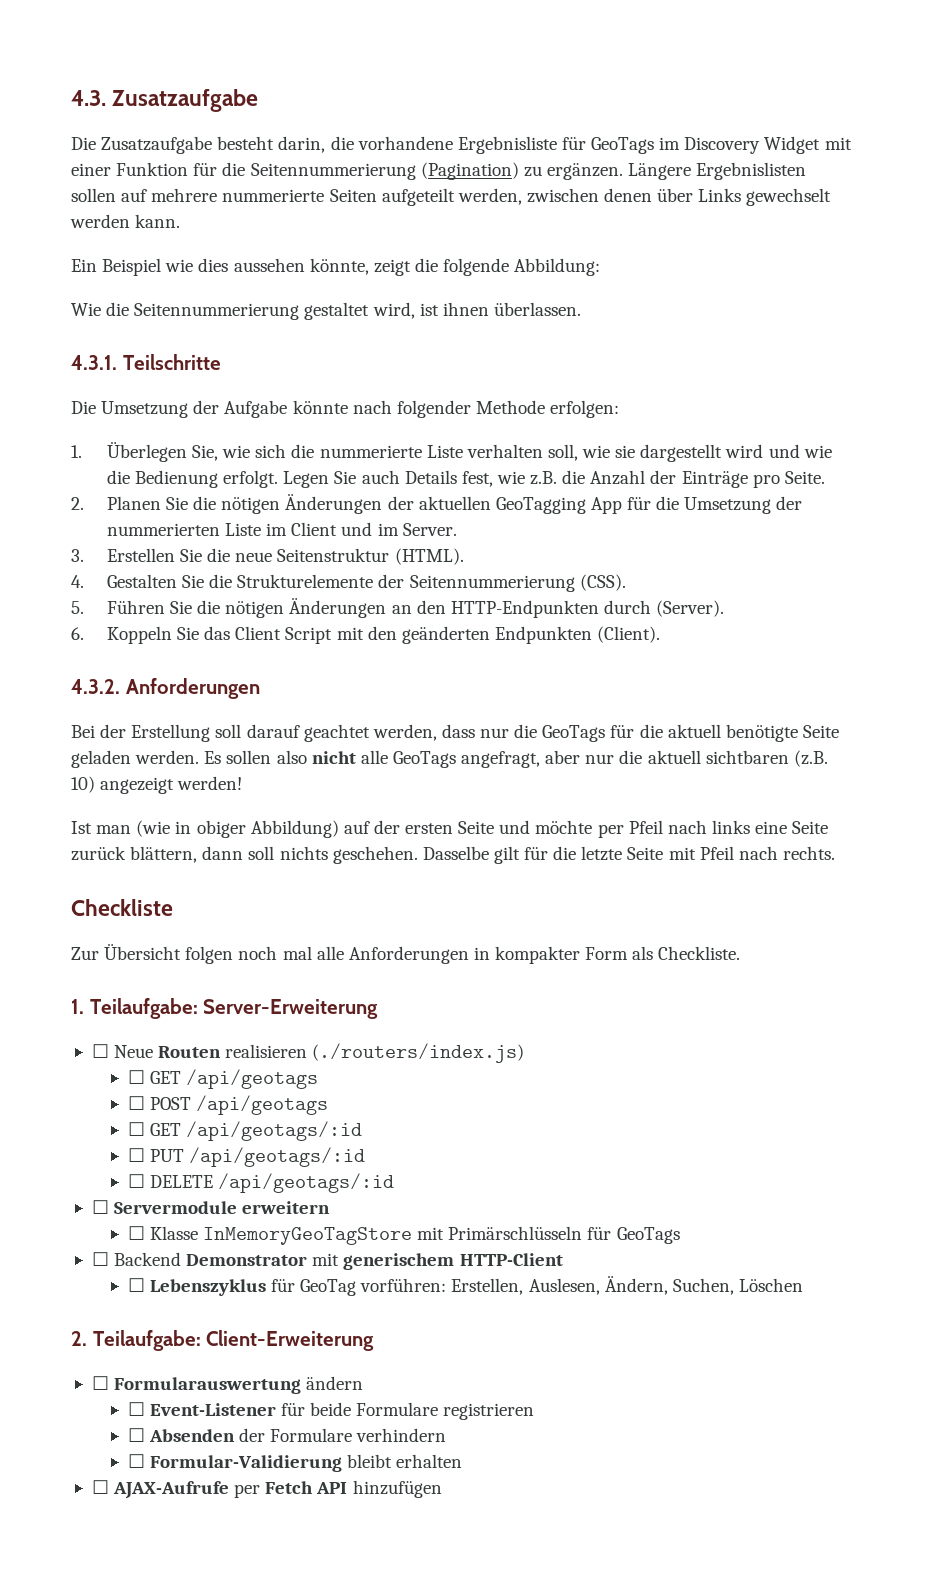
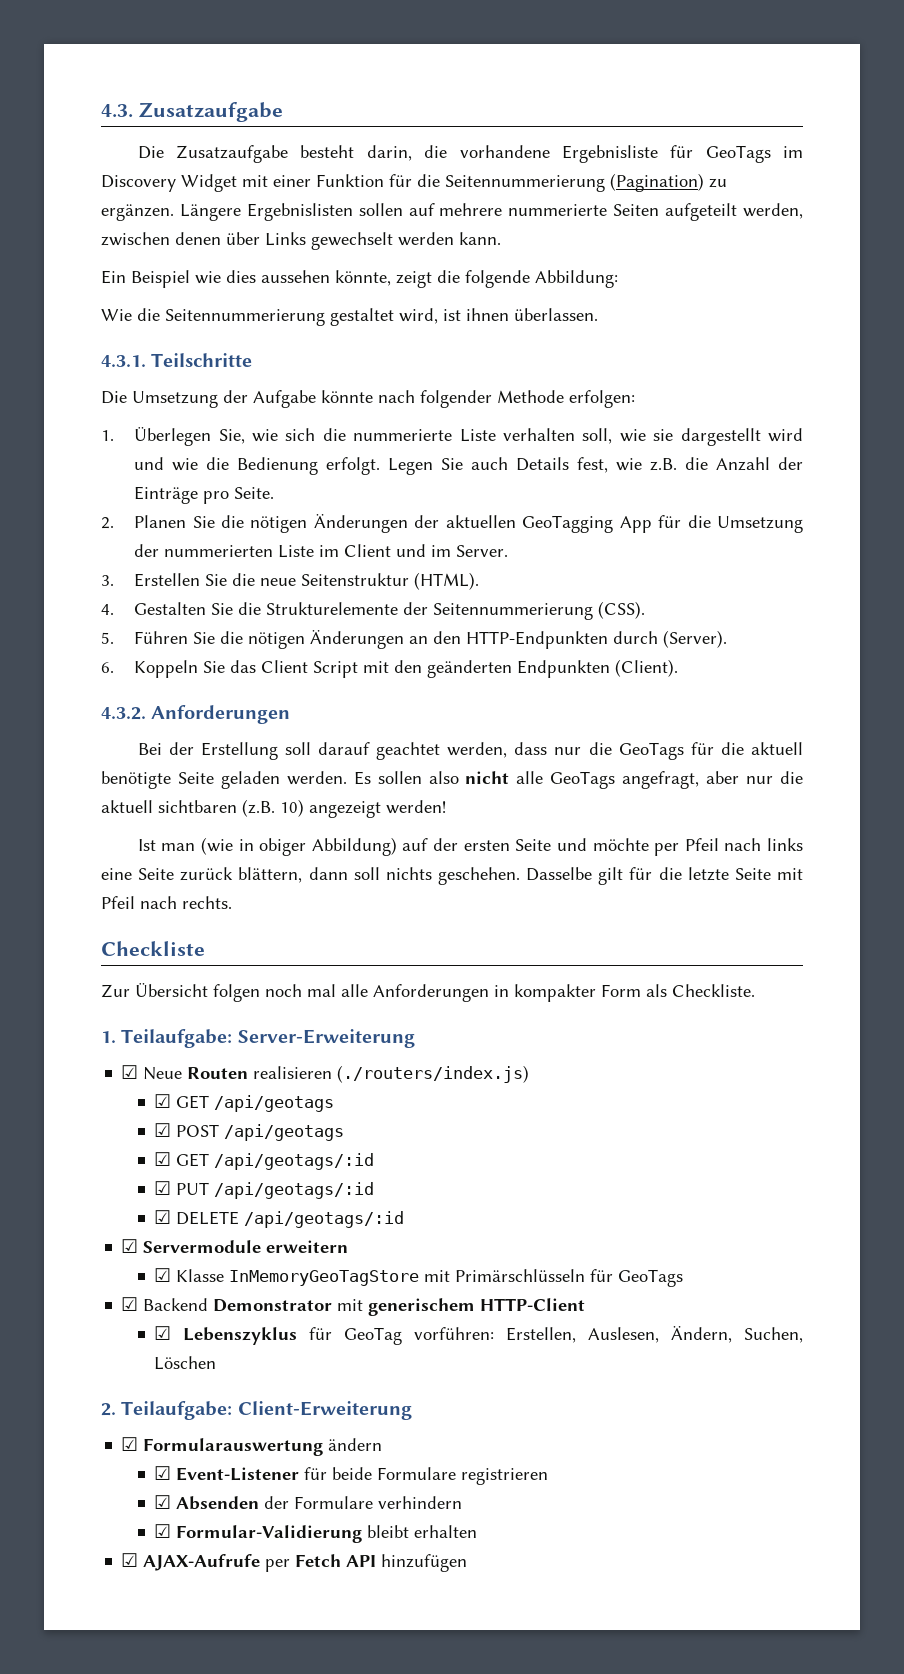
- ☐ Neue Routen realisieren (./routers/index.js)
+ ☑ Neue Routen realisieren (./routers/index.js)
- ☐ GET /api/geotags
+ ☑ GET /api/geotags
- ☐ POST /api/geotags
+ ☑ POST /api/geotags
- ☐ GET /api/geotags/:id
+ ☑ GET /api/geotags/:id
- ☐ PUT /api/geotags/:id
+ ☑ PUT /api/geotags/:id
- ☐ DELETE /api/geotags/:id
+ ☑ DELETE /api/geotags/:id
- ☐ Servermodule erweitern
+ ☑ Servermodule erweitern
- ☐ Klasse InMemoryGeoTagStore mit Primärschlüsseln für GeoTags
+ ☑ Klasse InMemoryGeoTagStore mit Primärschlüsseln für GeoTags
- ☐ Backend Demonstrator mit generischem HTTP-Client
+ ☑ Backend Demonstrator mit generischem HTTP-Client
- ☐ Lebenszyklus für GeoTag vorführen: Erstellen, Auslesen, Ändern, Suchen, Löschen
+ ☑ Lebenszyklus für GeoTag vorführen: Erstellen, Auslesen, Ändern, Suchen, Löschen
- ☐ Formularauswertung ändern
+ ☑ Formularauswertung ändern
- ☐ Event-Listener für beide Formulare registrieren
+ ☑ Event-Listener für beide Formulare registrieren
- ☐ Absenden der Formulare verhindern
+ ☑ Absenden der Formulare verhindern
- ☐ Formular-Validierung bleibt erhalten
+ ☑ Formular-Validierung bleibt erhalten
- ☐ AJAX-Aufrufe per Fetch API hinzufügen
+ ☑ AJAX-Aufrufe per Fetch API hinzufügen

